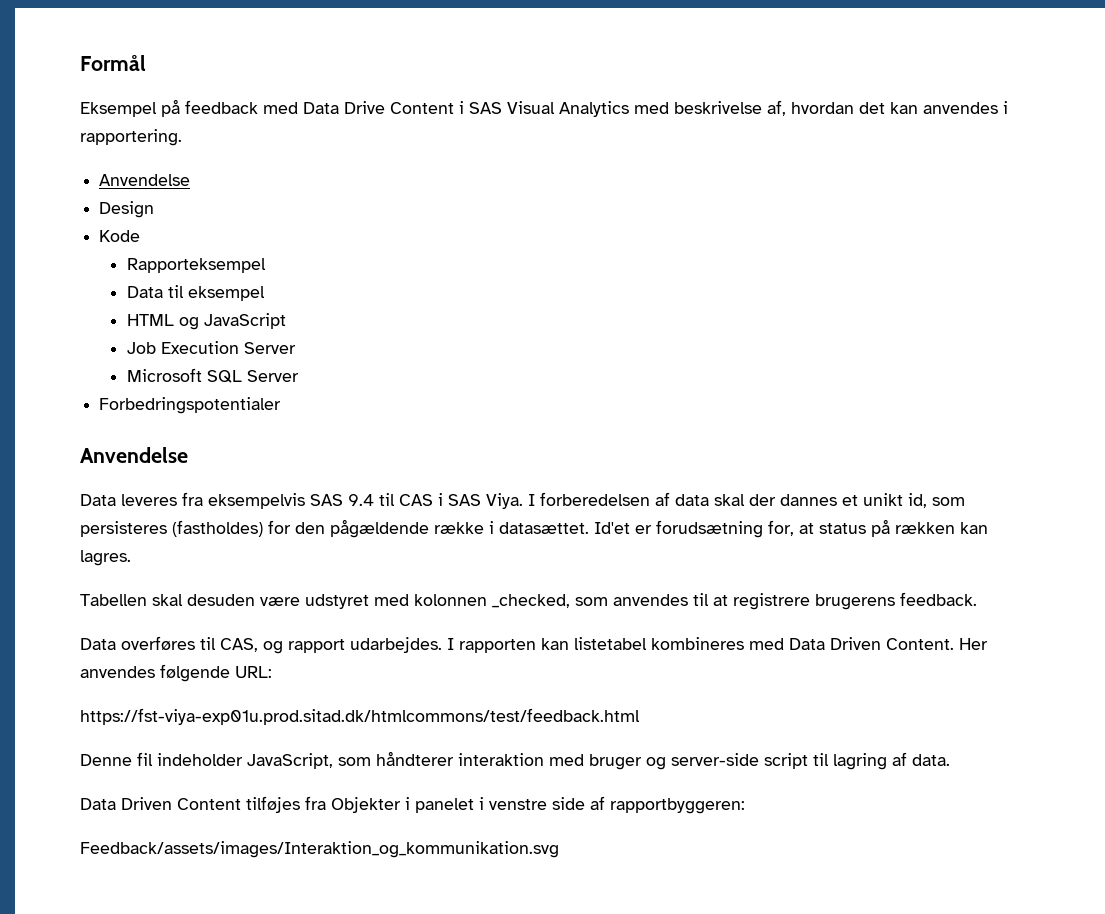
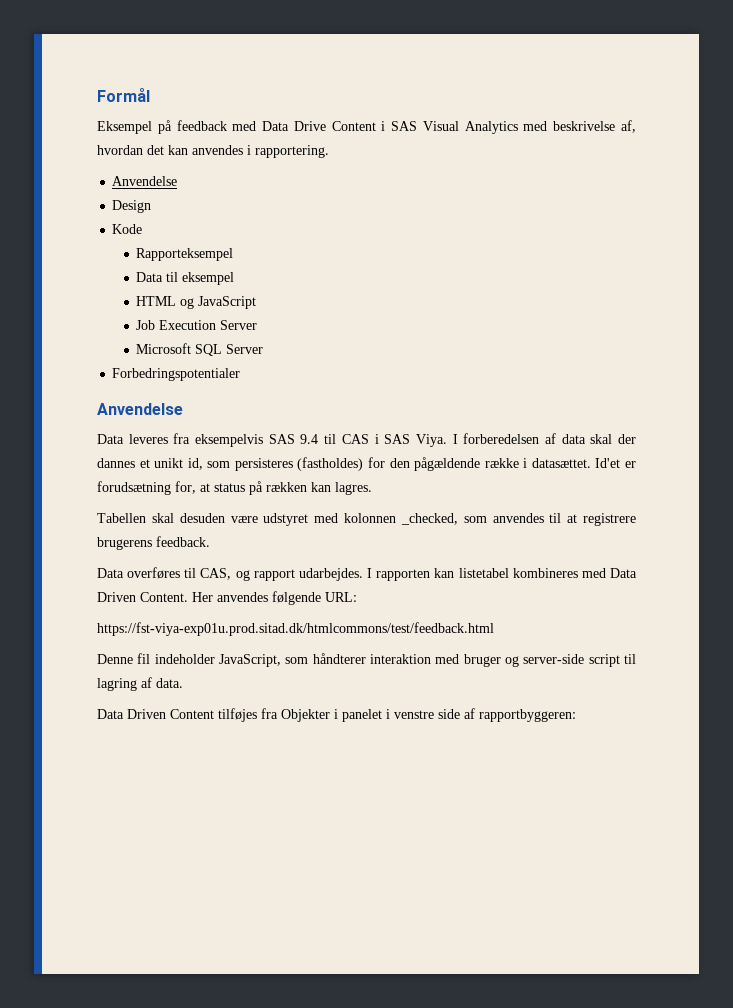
- Feedback/assets/images/Interaktion_og_kommunikation.svg

